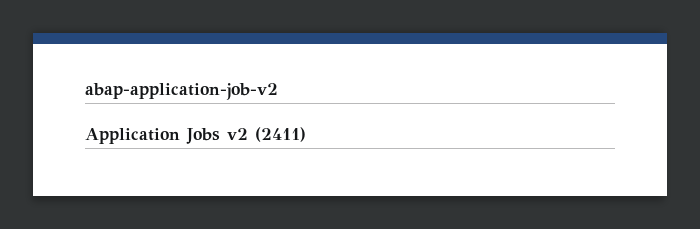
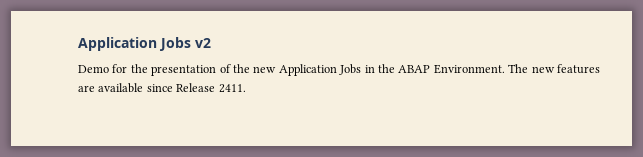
- abap-application-job-v2
- Application Jobs v2 (2411)
+ Application Jobs v2
+ Demo for the presentation of the new Application Jobs in the ABAP Environment. The new features are available since Release 2411.

